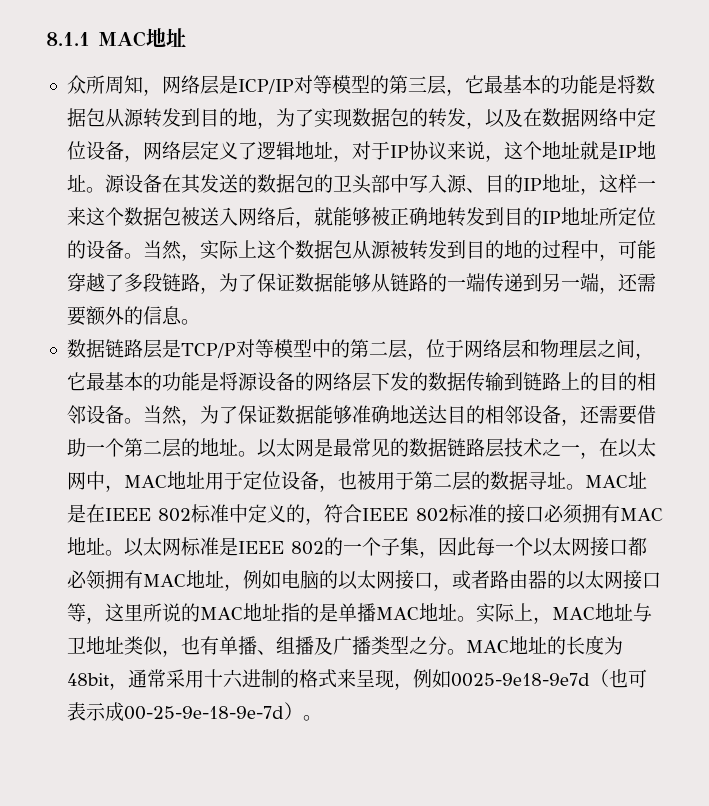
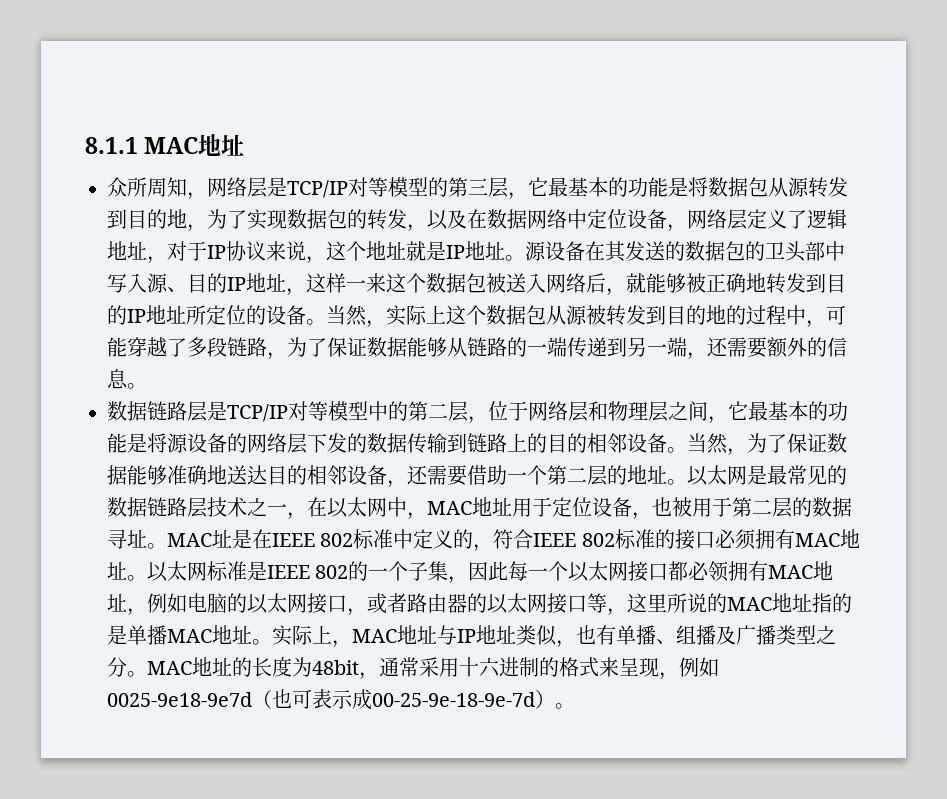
- 众所周知，网络层是ICP/IP对等模型的第三层，它最基本的功能是将数据包从源转发到目的地，为了实现数据包的转发，以及在数据网络中定位设备，网络层定义了逻辑地址，对于IP协议来说，这个地址就是IP地址。
+ 众所周知，网络层是TCP/IP对等模型的第三层，它最基本的功能是将数据包从源转发到目的地，为了实现数据包的转发，以及在数据网络中定位设备，网络层定义了逻辑地址，对于IP协议来说，这个地址就是IP地址。
- 数据链路层是TCP/P对等模型中的第二层，位于网络层和物理层之间，它最基本的功能是将源设备的网络层下发的数据传输到链路上的目的相邻设备。
+ 数据链路层是TCP/IP对等模型中的第二层，位于网络层和物理层之间，它最基本的功能是将源设备的网络层下发的数据传输到链路上的目的相邻设备。
- 实际上，MAC地址与卫地址类似，也有单播、组播及广播类型之分。
+ 实际上，MAC地址与IP地址类似，也有单播、组播及广播类型之分。

